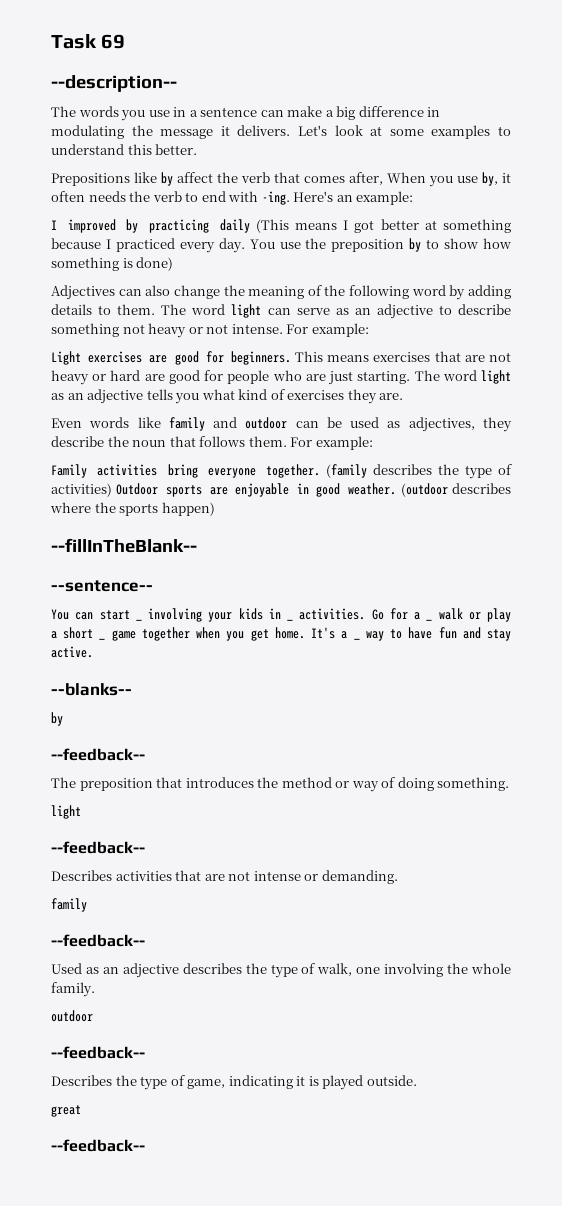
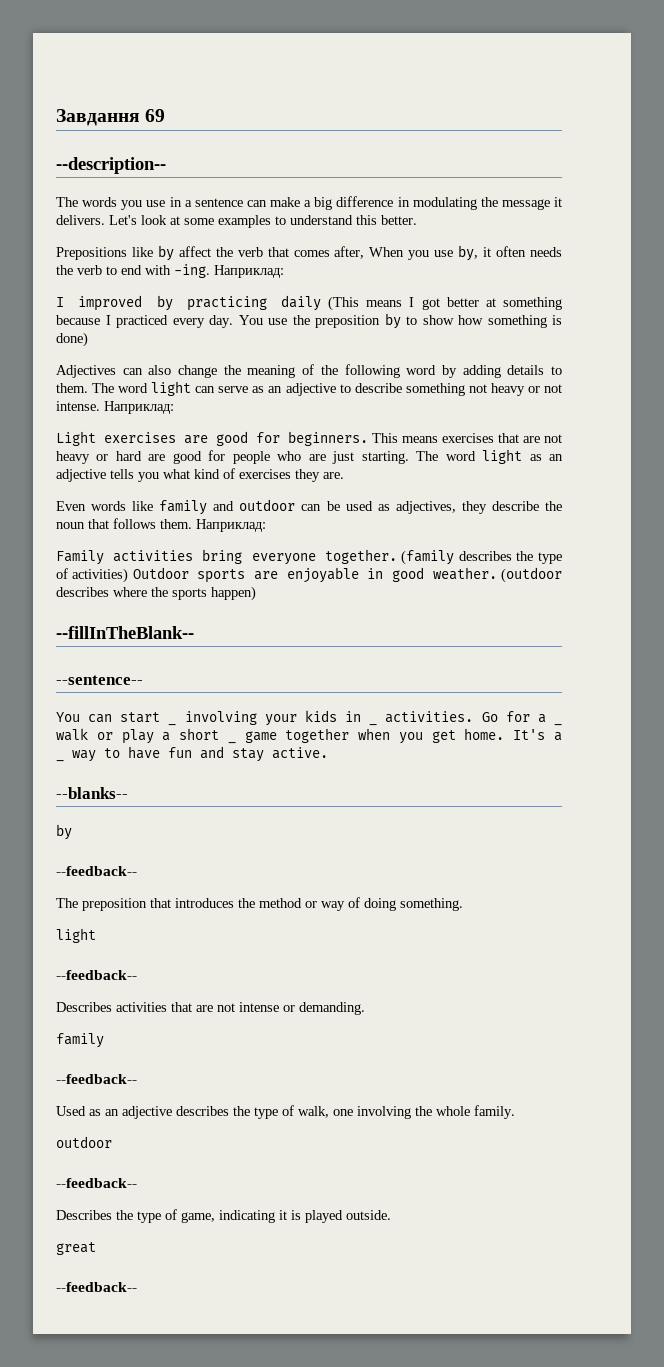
- Task 69
+ Завдання 69
- Prepositions like by affect the verb that comes after, When you use by, it often needs the verb to end with -ing. Here's an example:
+ Prepositions like by affect the verb that comes after, When you use by, it often needs the verb to end with -ing. Наприклад:
- The word light can serve as an adjective to describe something not heavy or not intense. For example:
+ The word light can serve as an adjective to describe something not heavy or not intense. Наприклад:
- Even words like family and outdoor can be used as adjectives, they describe the noun that follows them. For example:
+ Even words like family and outdoor can be used as adjectives, they describe the noun that follows them. Наприклад:

